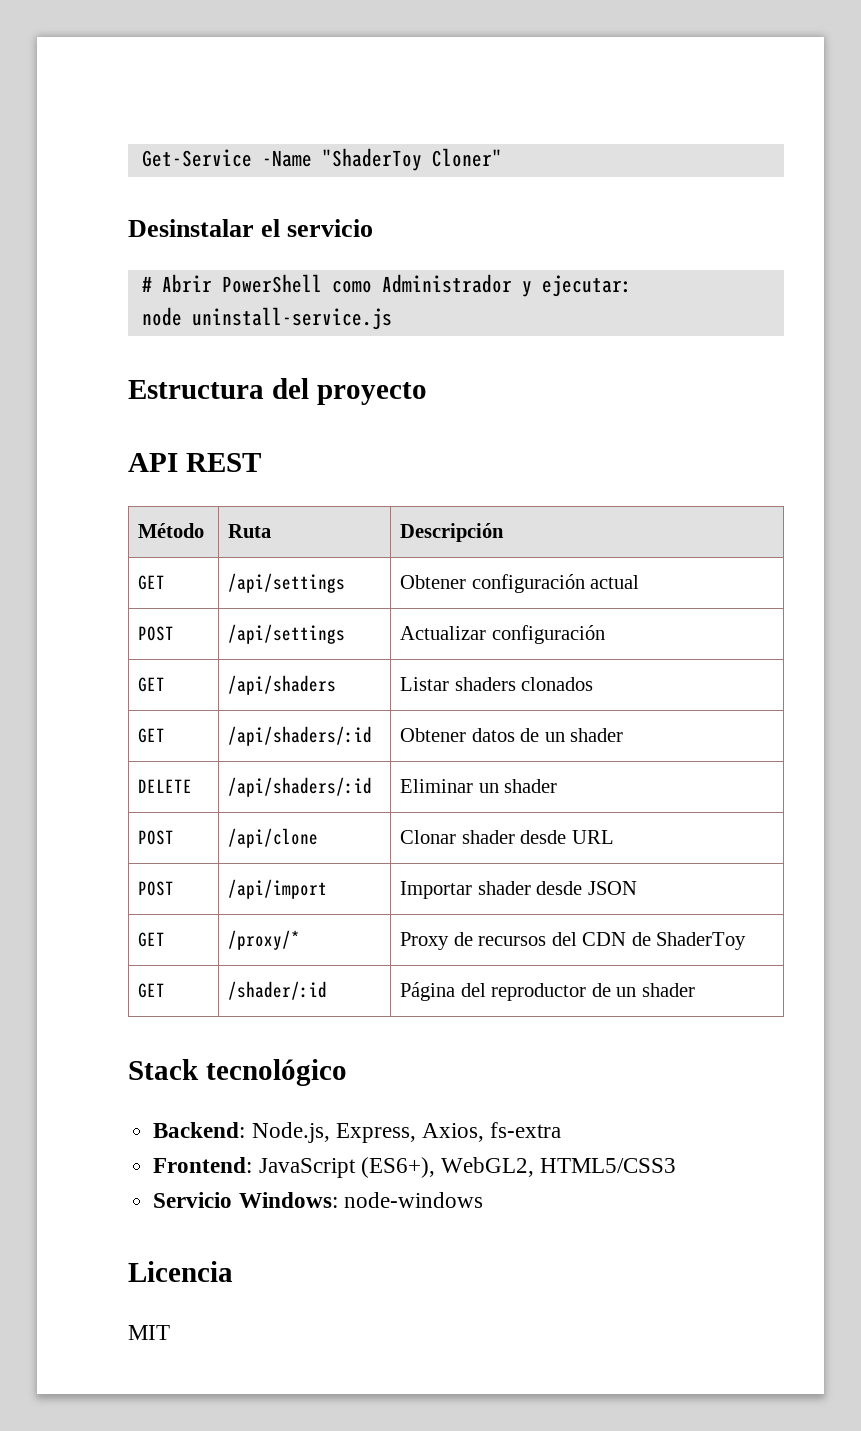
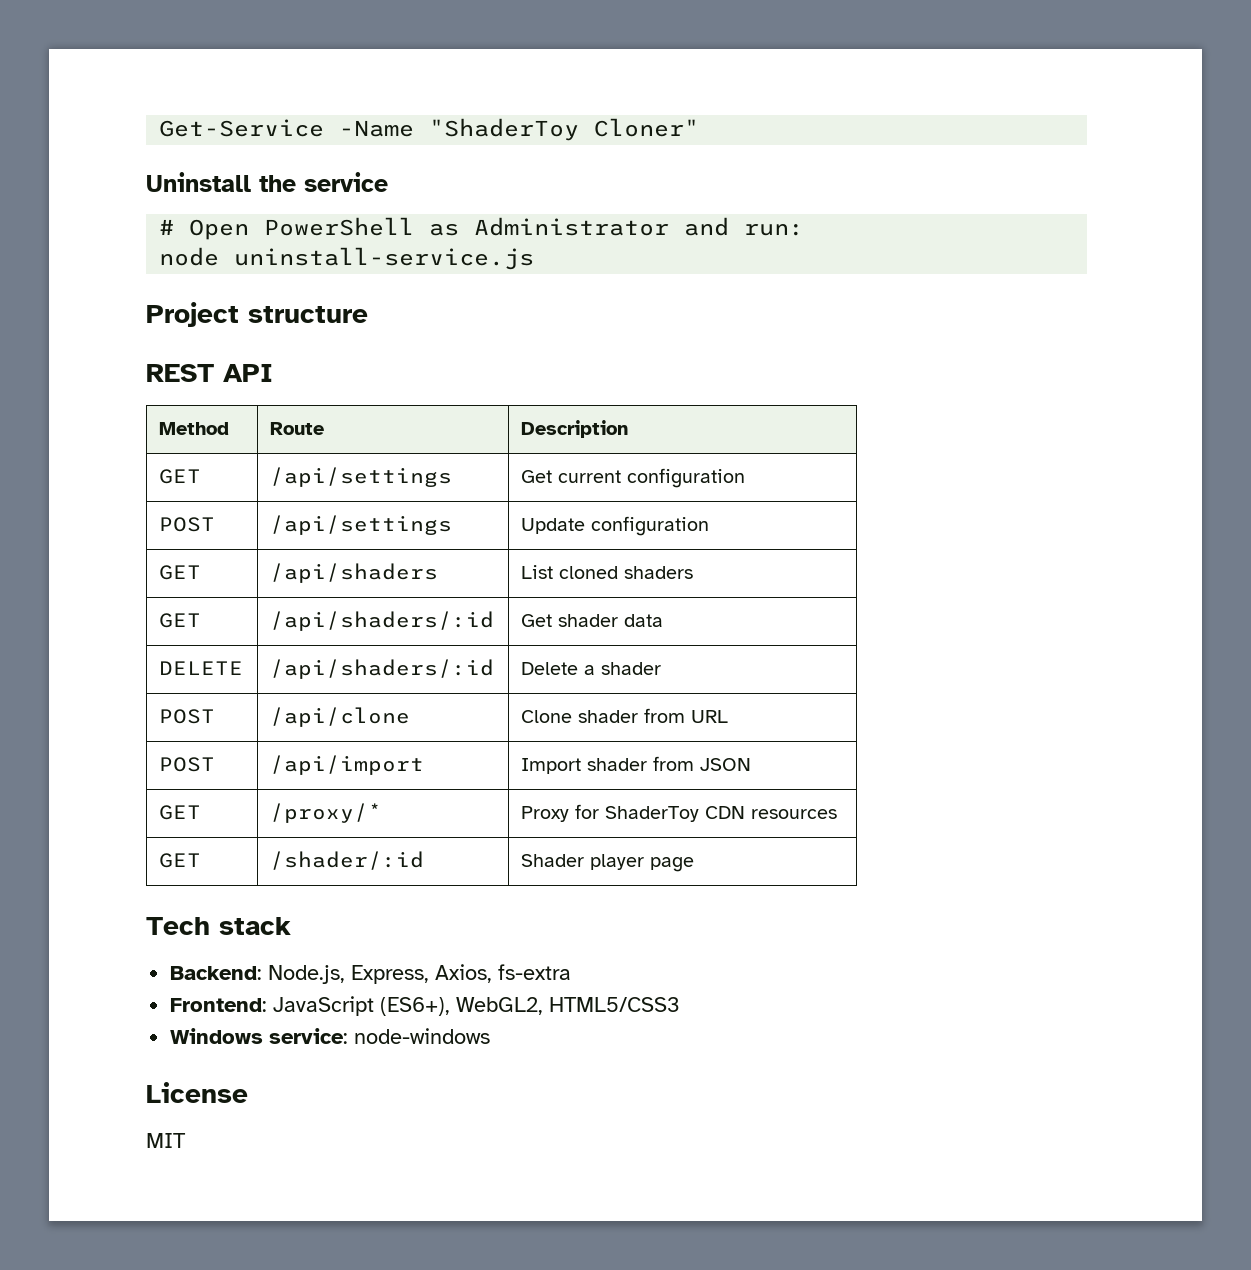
- Desinstalar el servicio
- # Abrir PowerShell como Administrador y ejecutar:
+ Uninstall the service
+ # Open PowerShell as Administrator and run:
  node uninstall-service.js
- Estructura del proyecto
- API REST
- Método | Ruta | Descripción
+ Project structure
+ REST API
+ Method | Route | Description
- GET | /api/settings | Obtener configuración actual
+ GET | /api/settings | Get current configuration
- POST | /api/settings | Actualizar configuración
+ POST | /api/settings | Update configuration
- GET | /api/shaders | Listar shaders clonados
+ GET | /api/shaders | List cloned shaders
- GET | /api/shaders/:id | Obtener datos de un shader
+ GET | /api/shaders/:id | Get shader data
- DELETE | /api/shaders/:id | Eliminar un shader
+ DELETE | /api/shaders/:id | Delete a shader
- POST | /api/clone | Clonar shader desde URL
+ POST | /api/clone | Clone shader from URL
- POST | /api/import | Importar shader desde JSON
+ POST | /api/import | Import shader from JSON
- GET | /proxy/* | Proxy de recursos del CDN de ShaderToy
- GET | /shader/:id | Página del reproductor de un shader
- Stack tecnológico
+ GET | /proxy/* | Proxy for ShaderToy CDN resources
+ GET | /shader/:id | Shader player page
+ Tech stack
- Servicio Windows: node-windows
+ Windows service: node-windows
- Licencia
+ License

